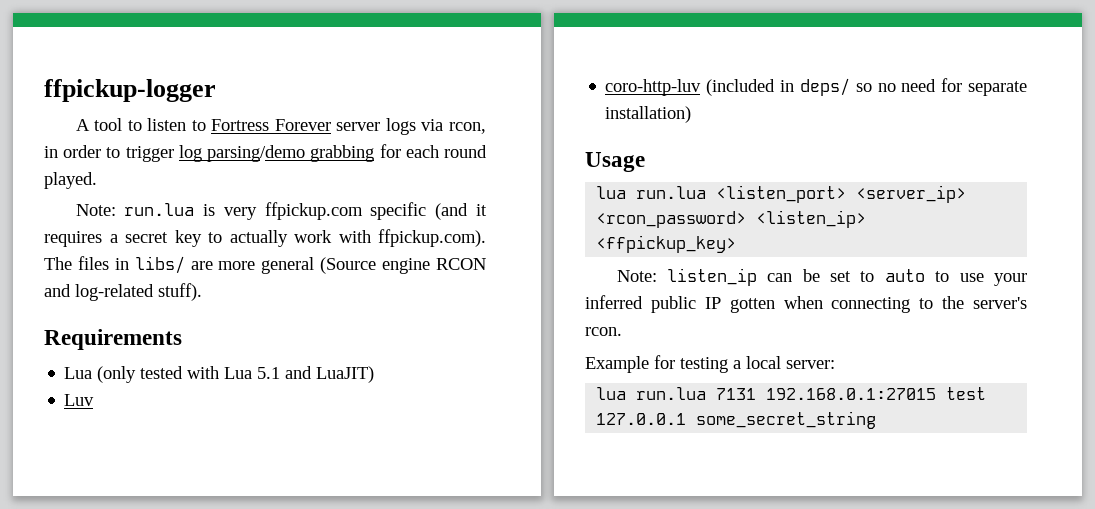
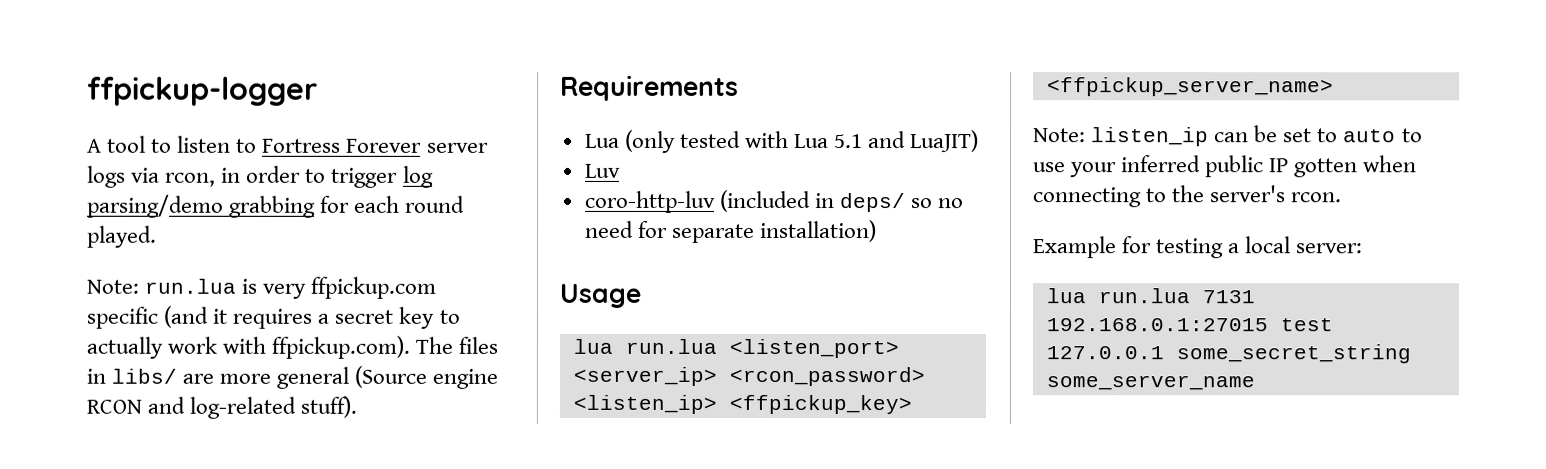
- lua run.lua <listen_port> <server_ip> <rcon_password> <listen_ip> <ffpickup_key>
+ lua run.lua <listen_port> <server_ip> <rcon_password> <listen_ip> <ffpickup_key> <ffpickup_server_name>
- lua run.lua 7131 192.168.0.1:27015 test 127.0.0.1 some_secret_string
+ lua run.lua 7131 192.168.0.1:27015 test 127.0.0.1 some_secret_string some_server_name

